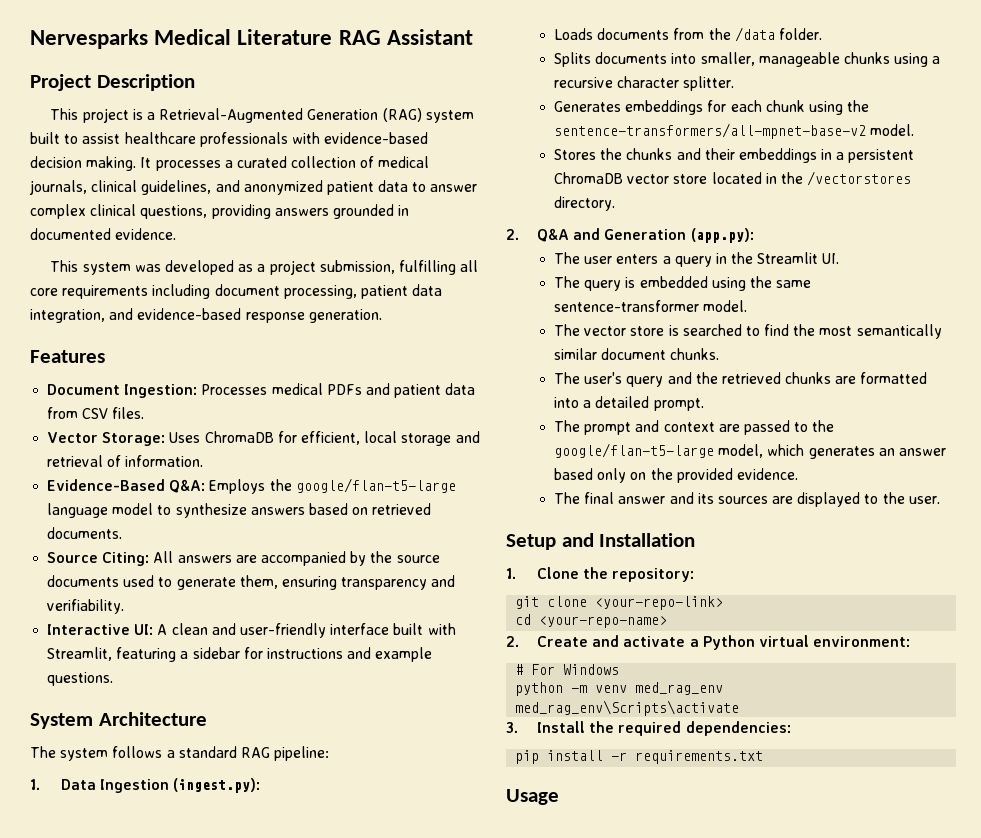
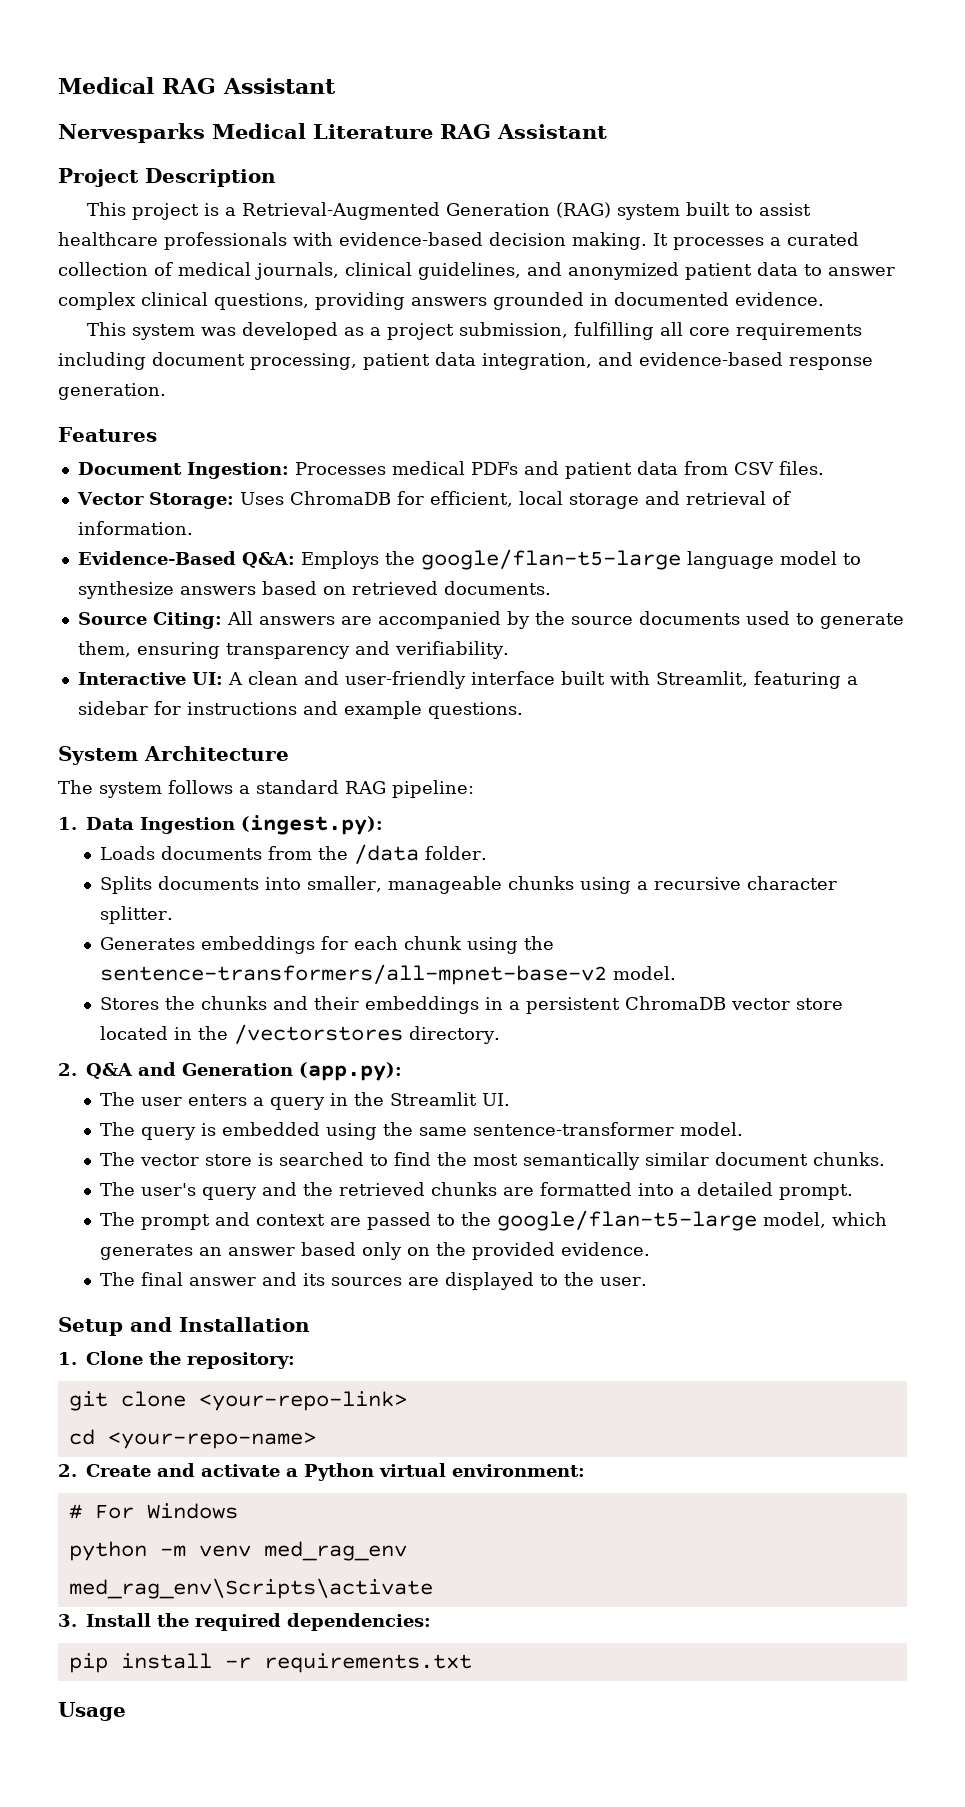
+ Medical RAG Assistant

